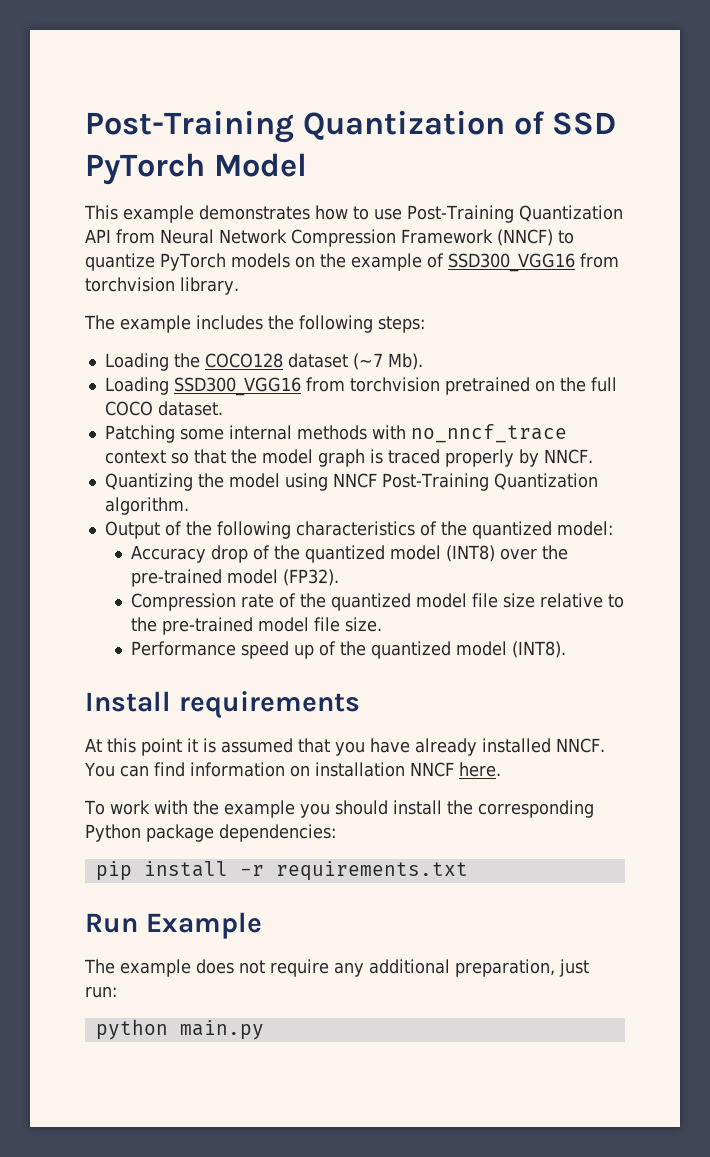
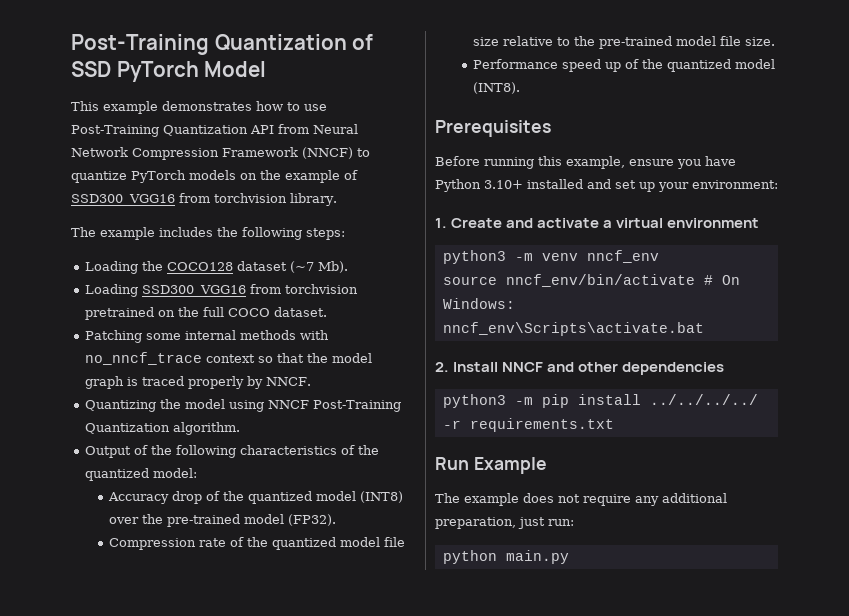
- Install requirements
- At this point it is assumed that you have already installed NNCF. You can find information on installation NNCF here.
- To work with the example you should install the corresponding Python package dependencies:
- pip install -r requirements.txt
+ Prerequisites
+ Before running this example, ensure you have Python 3.10+ installed and set up your environment:
+ 1. Create and activate a virtual environment
+ python3 -m venv nncf_env
+ source nncf_env/bin/activate # On Windows: nncf_env\Scripts\activate.bat
+ 2. Install NNCF and other dependencies
+ python3 -m pip install ../../../../ -r requirements.txt

